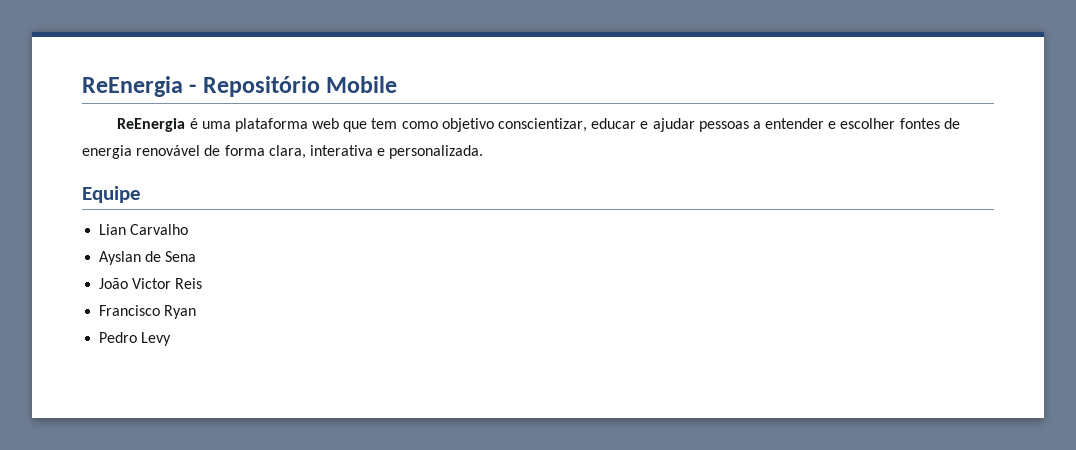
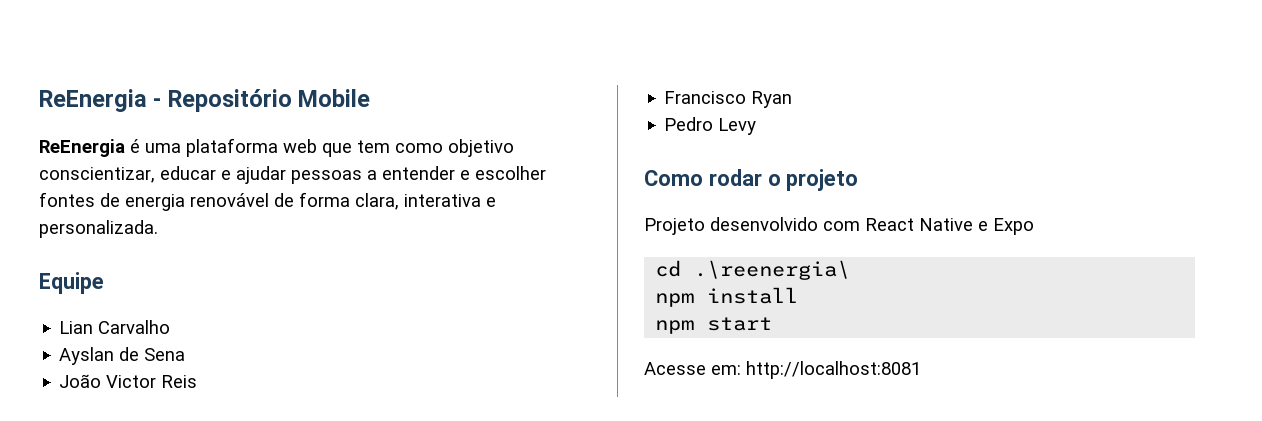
+ Como rodar o projeto
+ Projeto desenvolvido com React Native e Expo
+ cd .\reenergia\
+ npm install
+ npm start
+ Acesse em: http://localhost:8081

